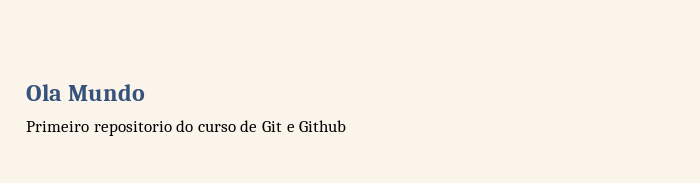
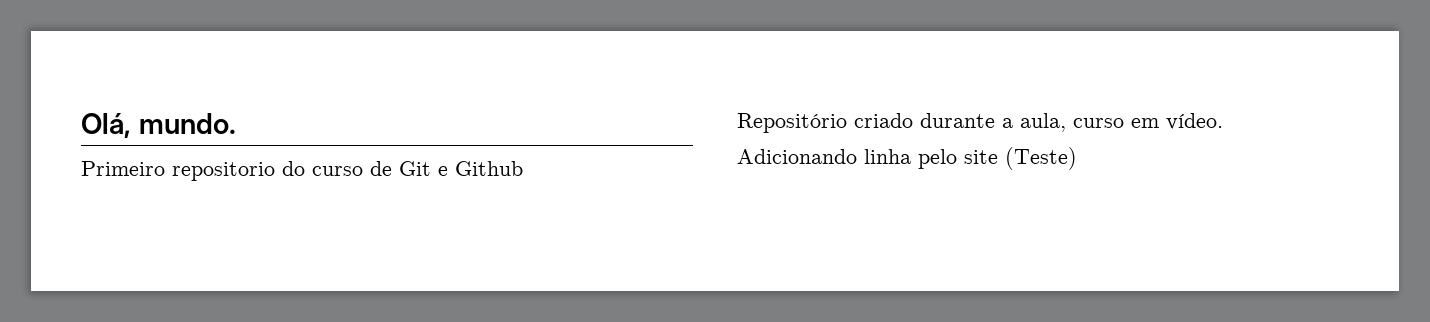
- Ola Mundo
+ Olá, mundo.
+ Repositório criado durante a aula, curso em vídeo.
+ Adicionando linha pelo site (Teste)

